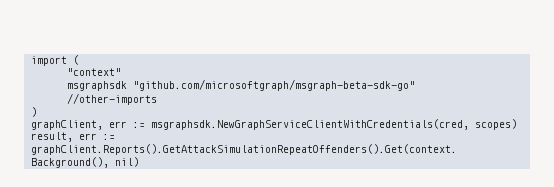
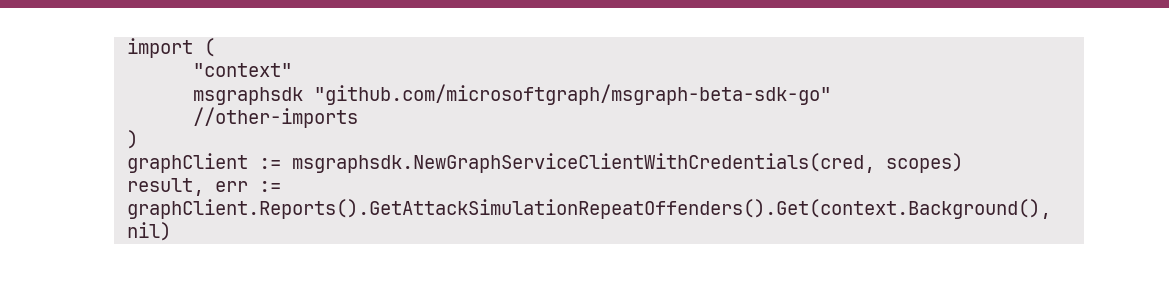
- graphClient, err := msgraphsdk.NewGraphServiceClientWithCredentials(cred, scopes)
+ graphClient := msgraphsdk.NewGraphServiceClientWithCredentials(cred, scopes)

